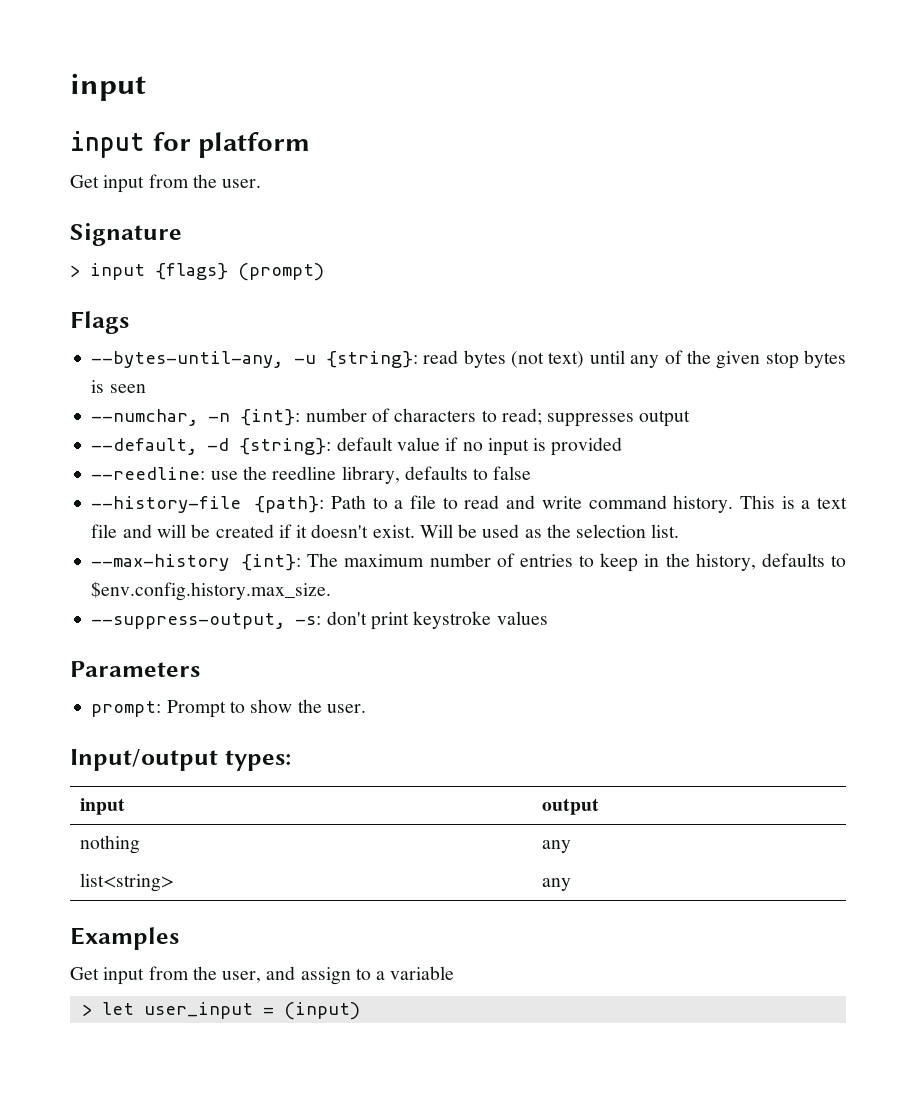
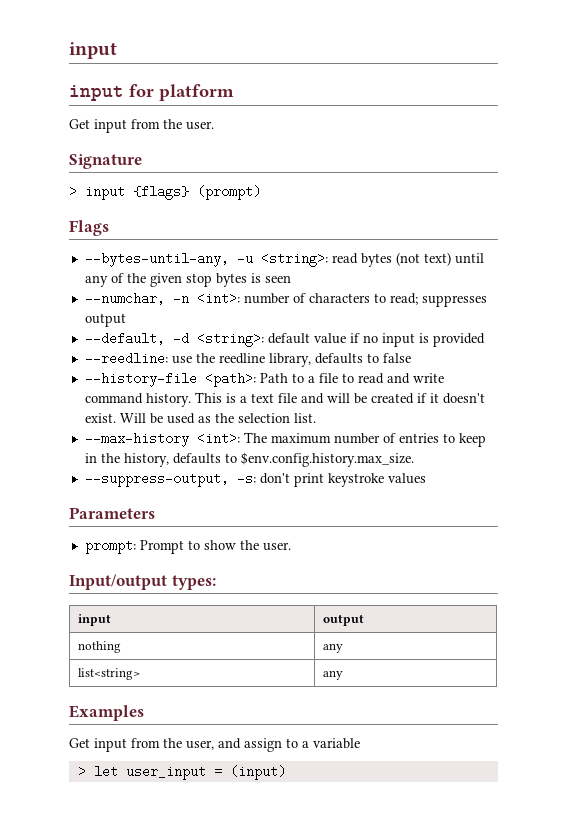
- --bytes-until-any, -u {string}: read bytes (not text) until any of the given stop bytes is seen
+ --bytes-until-any, -u <string>: read bytes (not text) until any of the given stop bytes is seen
- --numchar, -n {int}: number of characters to read; suppresses output
+ --numchar, -n <int>: number of characters to read; suppresses output
- --default, -d {string}: default value if no input is provided
+ --default, -d <string>: default value if no input is provided
- --history-file {path}: Path to a file to read and write command history.
+ --history-file <path>: Path to a file to read and write command history.
- --max-history {int}: The maximum number of entries to keep in the history, defaults to $env.config.history.max_size.
+ --max-history <int>: The maximum number of entries to keep in the history, defaults to $env.config.history.max_size.

